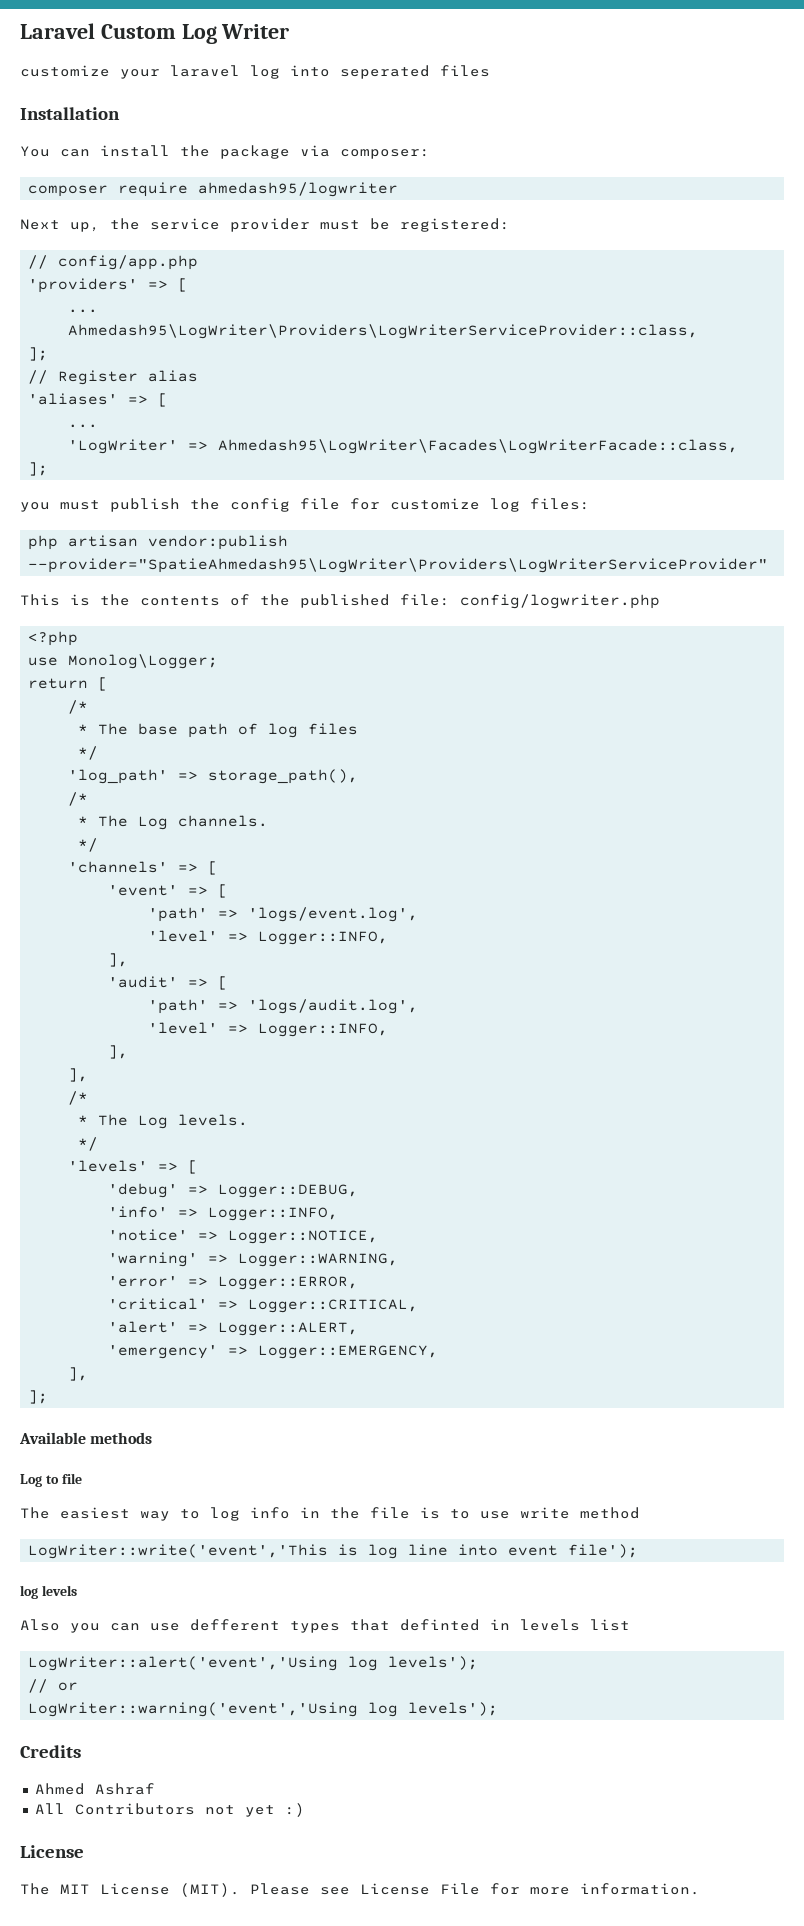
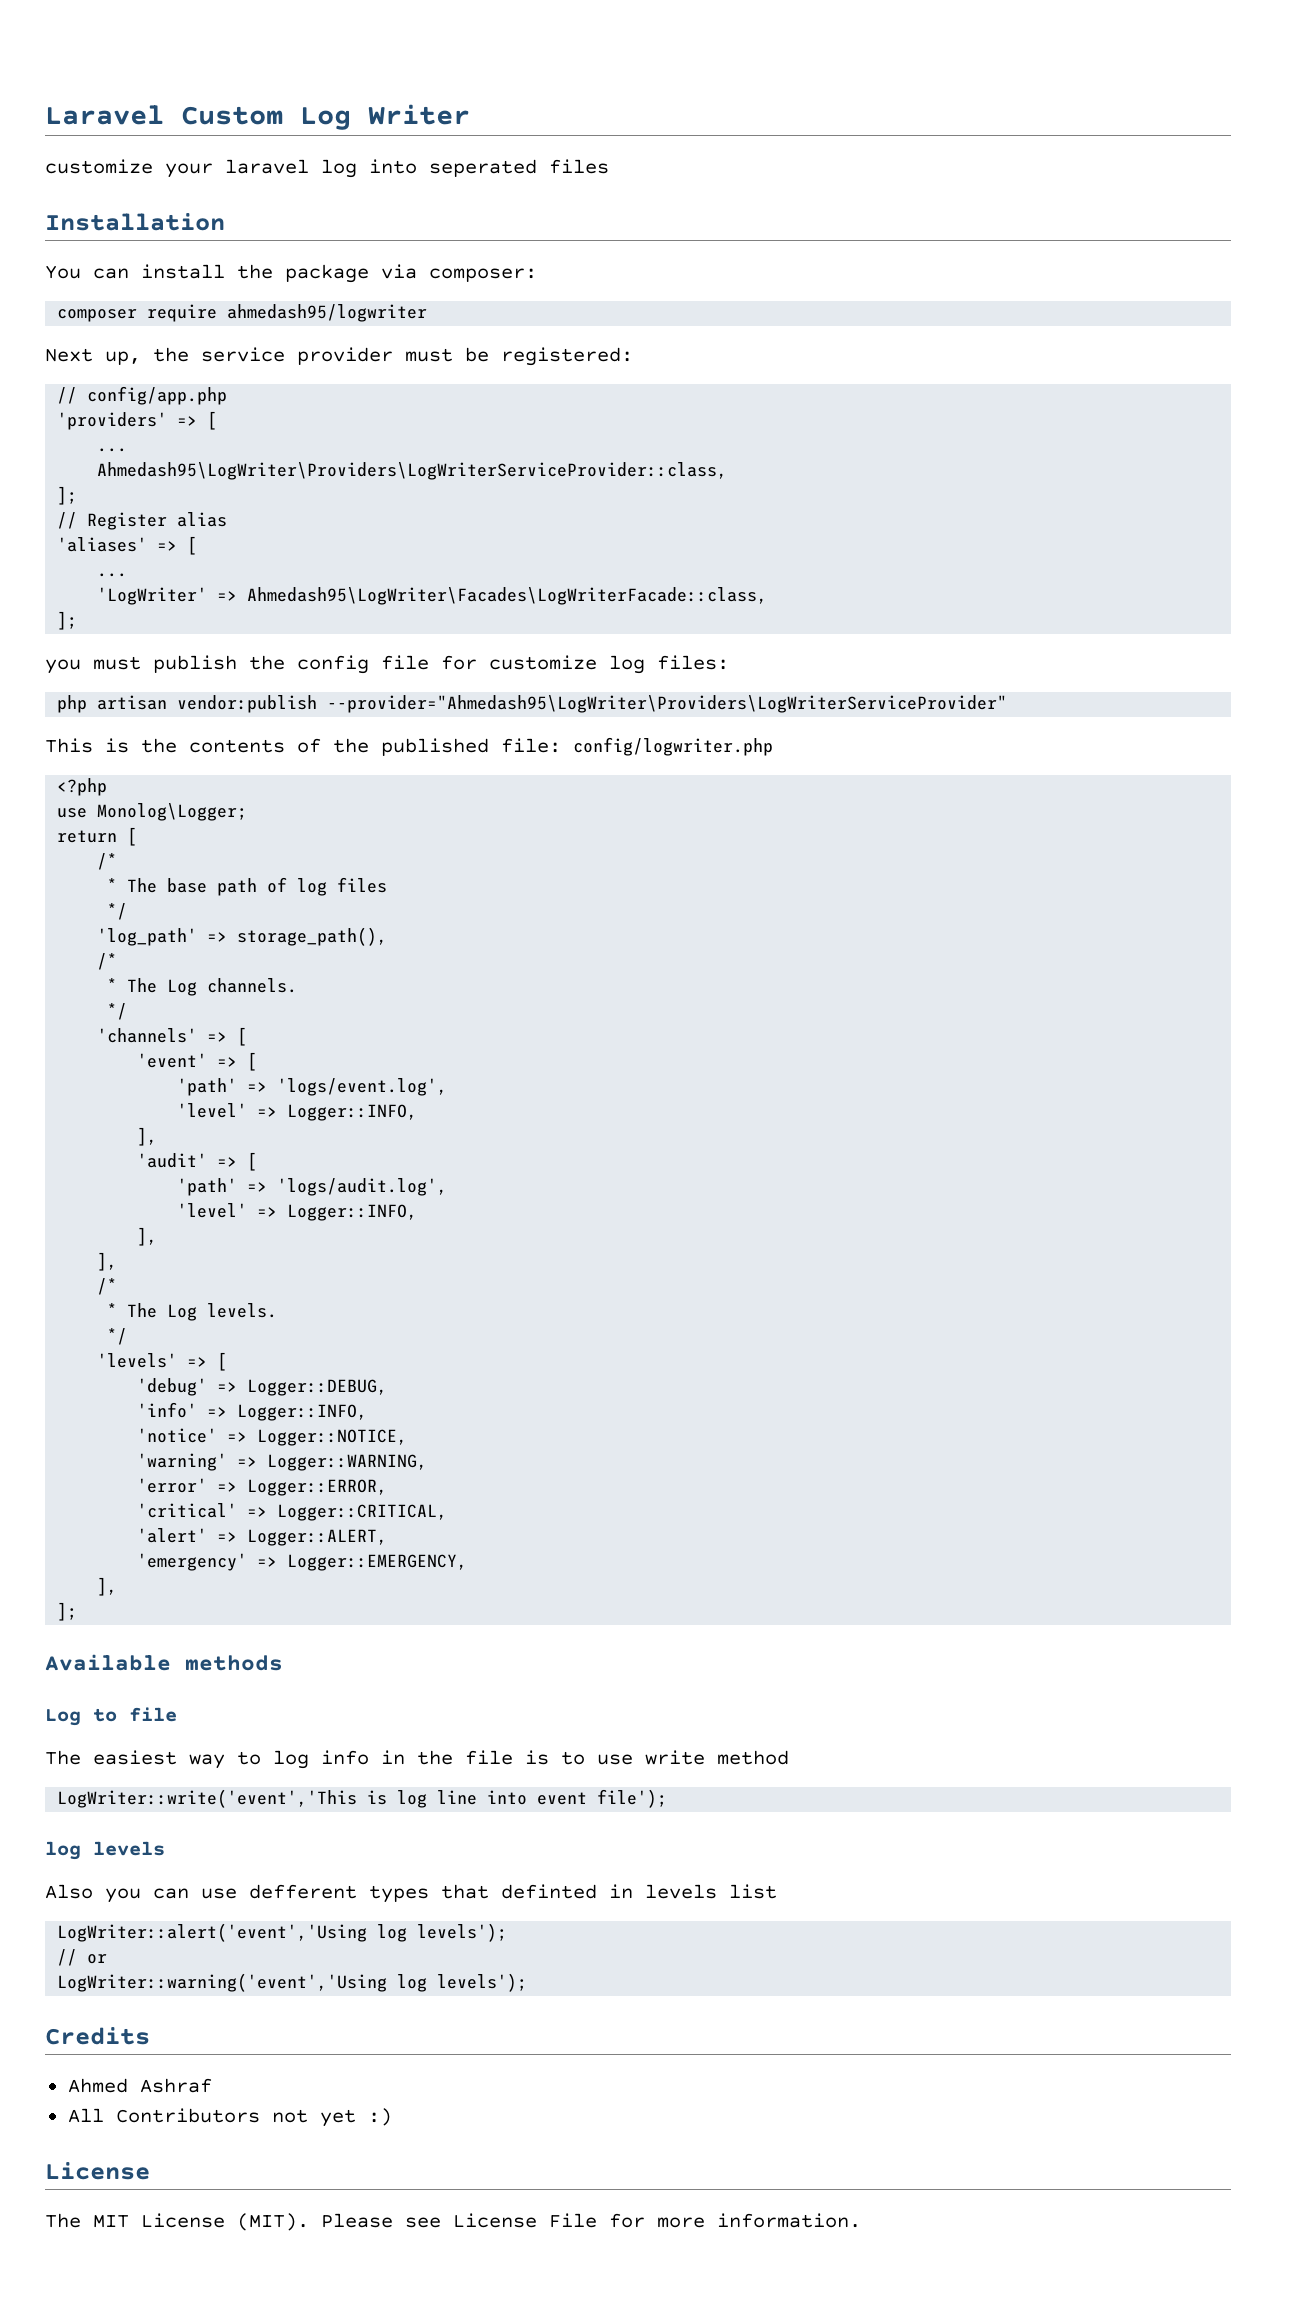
- php artisan vendor:publish --provider="SpatieAhmedash95\LogWriter\Providers\LogWriterServiceProvider"
+ php artisan vendor:publish --provider="Ahmedash95\LogWriter\Providers\LogWriterServiceProvider"

